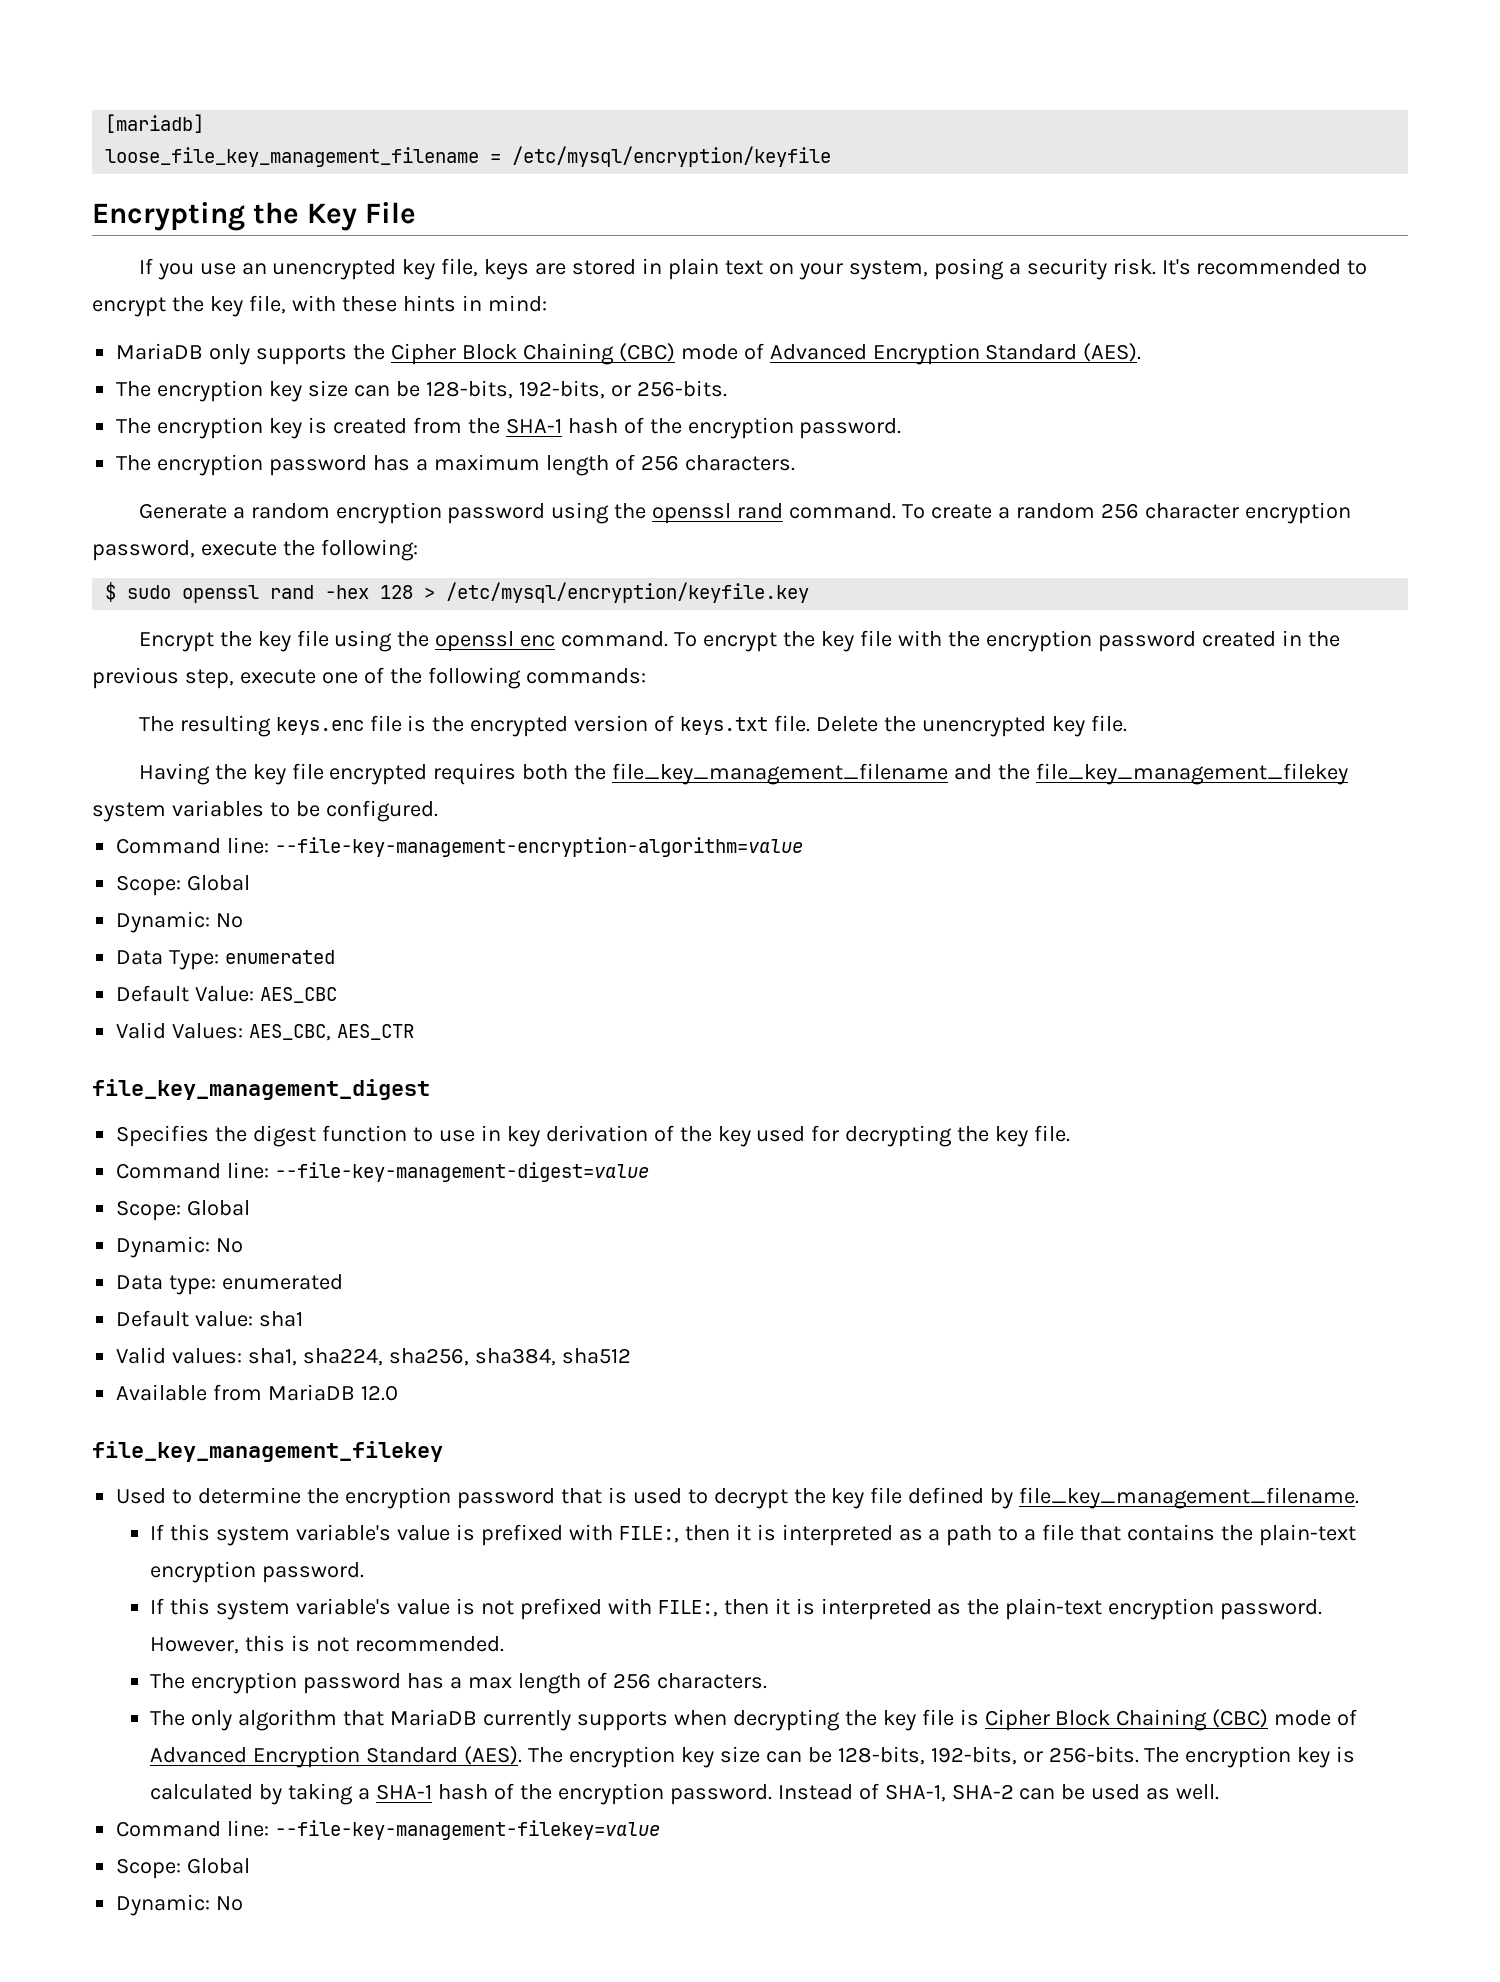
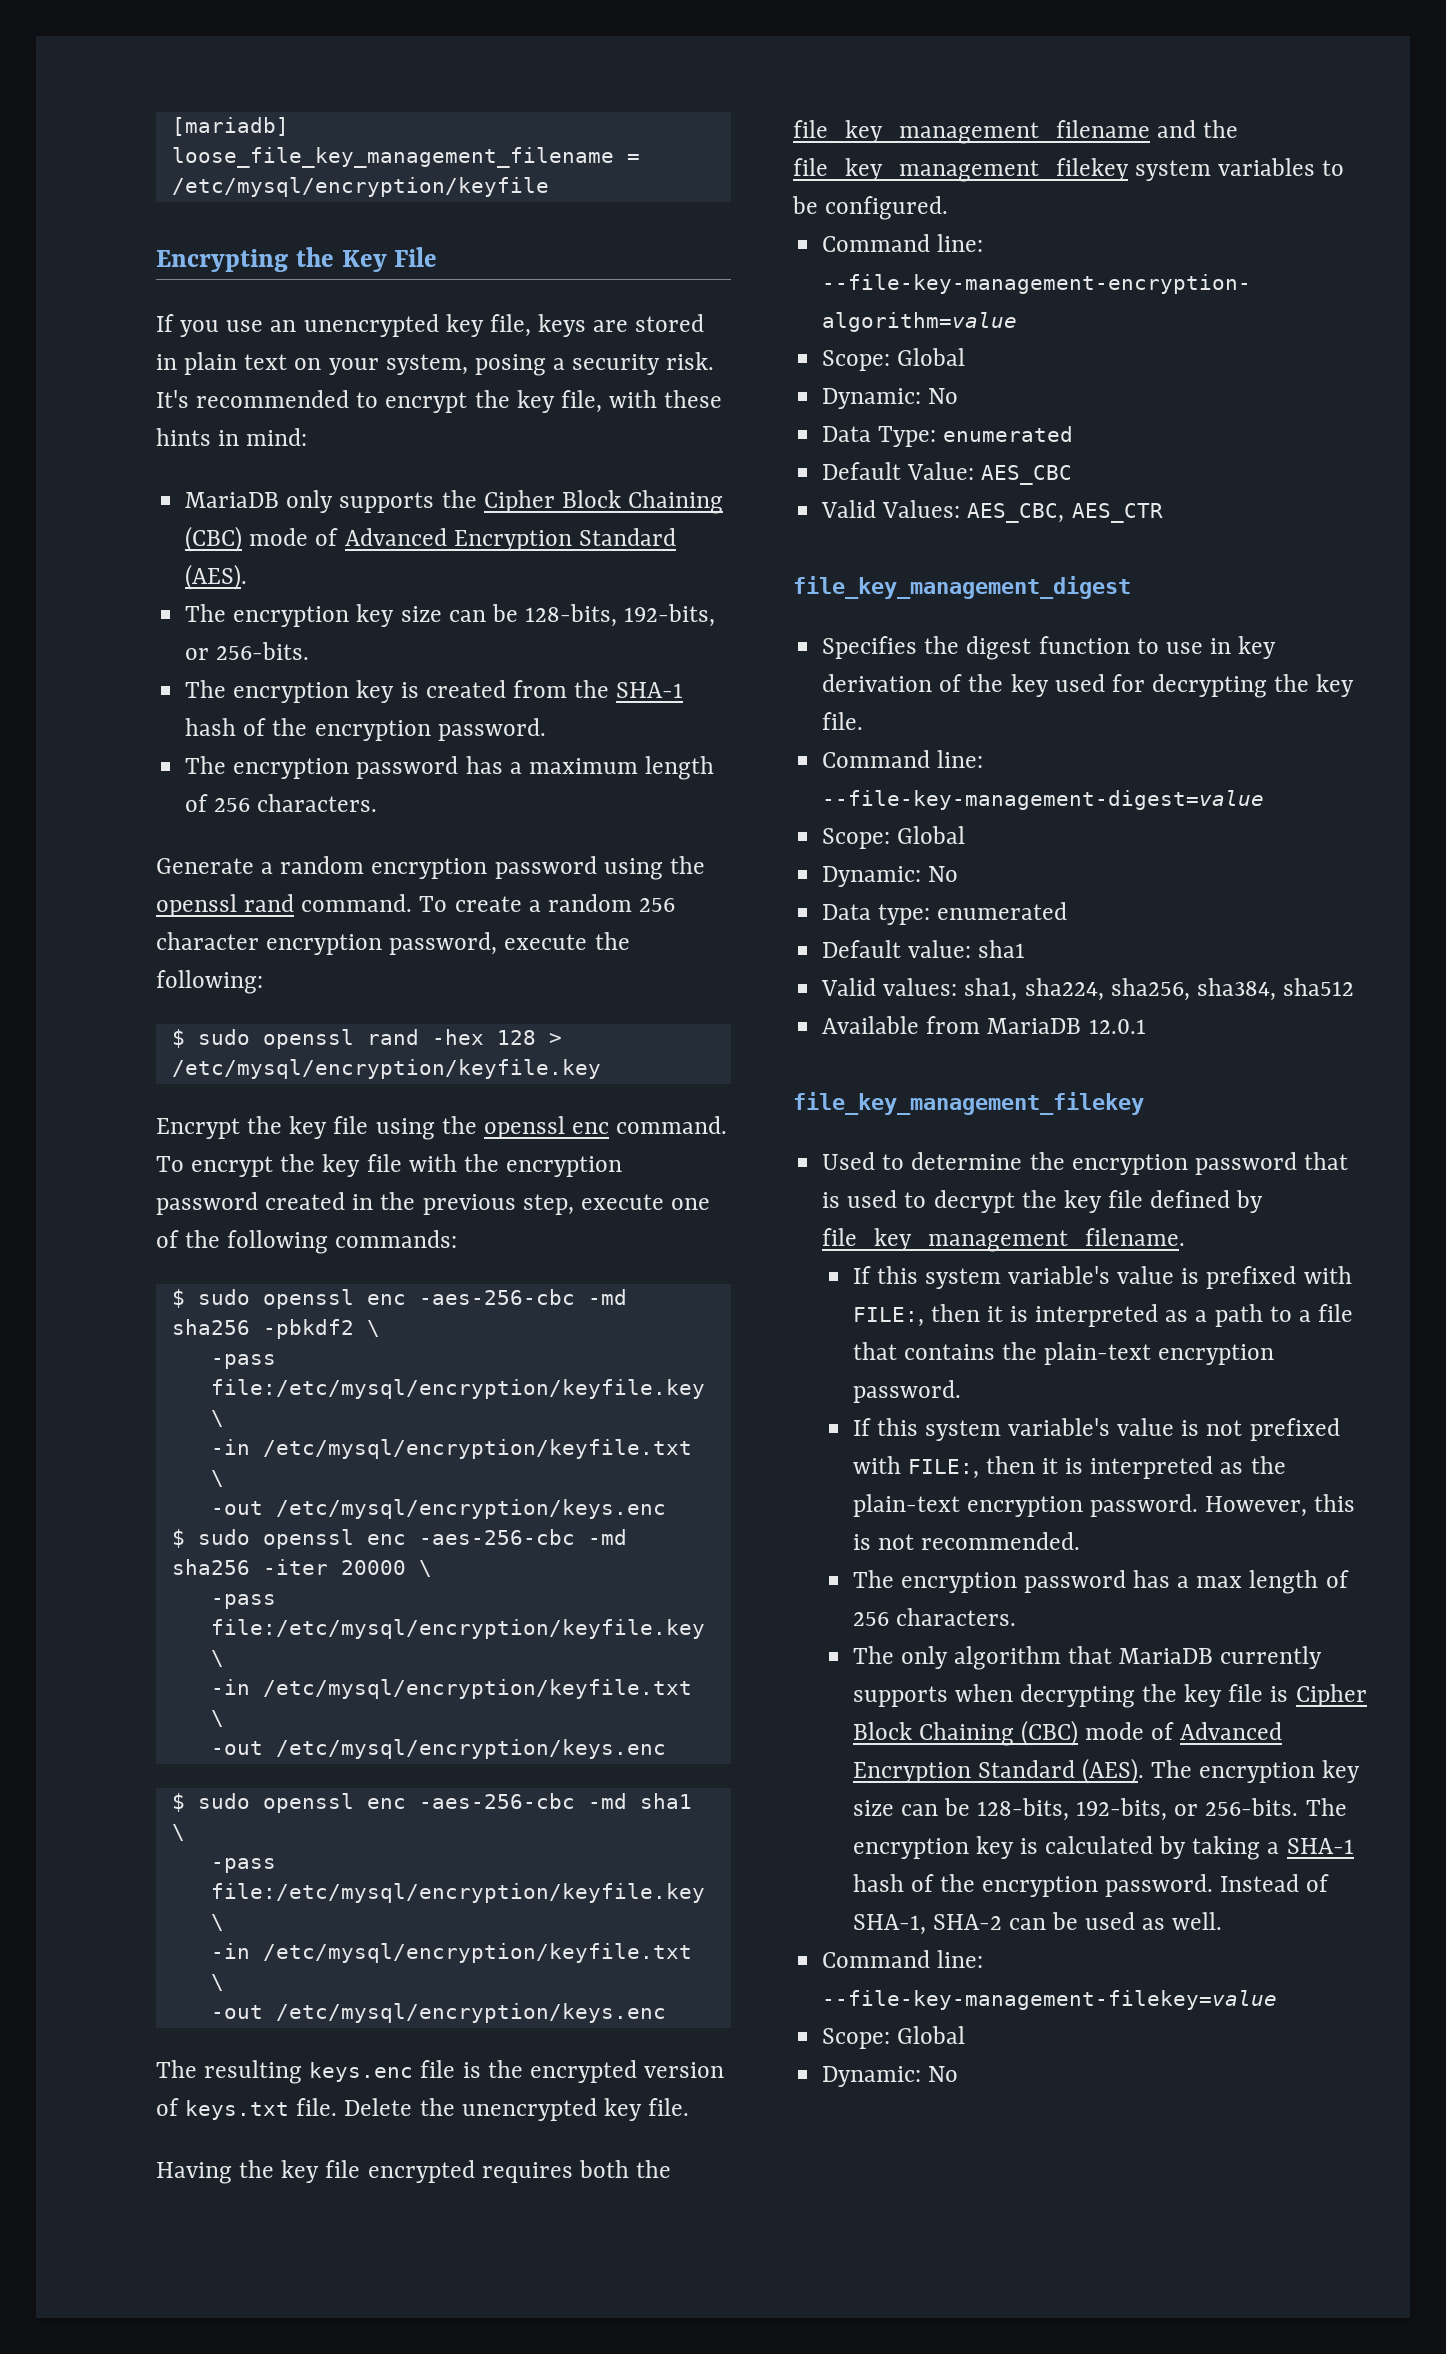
+ $ sudo openssl enc -aes-256-cbc -md sha256 -pbkdf2 \
+ -pass file:/etc/mysql/encryption/keyfile.key \
+ -in /etc/mysql/encryption/keyfile.txt \
+ -out /etc/mysql/encryption/keys.enc
+ $ sudo openssl enc -aes-256-cbc -md sha256 -iter 20000 \
+ -pass file:/etc/mysql/encryption/keyfile.key \
+ -in /etc/mysql/encryption/keyfile.txt \
+ -out /etc/mysql/encryption/keys.enc
+ $ sudo openssl enc -aes-256-cbc -md sha1 \
+ -pass file:/etc/mysql/encryption/keyfile.key \
+ -in /etc/mysql/encryption/keyfile.txt \
+ -out /etc/mysql/encryption/keys.enc
- Available from MariaDB 12.0
+ Available from MariaDB 12.0.1

